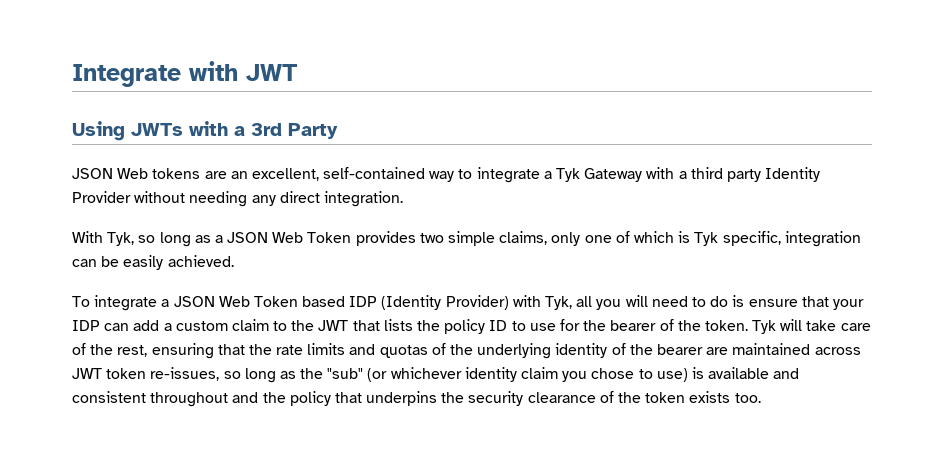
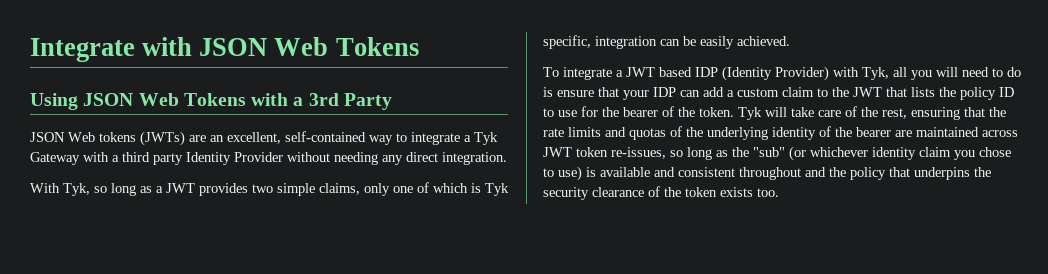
- Integrate with JWT
- Using JWTs with a 3rd Party
+ Integrate with JSON Web Tokens
+ Using JSON Web Tokens with a 3rd Party
- JSON Web tokens are an excellent, self-contained way to integrate a Tyk Gateway with a third party Identity Provider without needing any direct integration.
+ JSON Web tokens (JWTs) are an excellent, self-contained way to integrate a Tyk Gateway with a third party Identity Provider without needing any direct integration.
- With Tyk, so long as a JSON Web Token provides two simple claims, only one of which is Tyk specific, integration can be easily achieved.
+ With Tyk, so long as a JWT provides two simple claims, only one of which is Tyk specific, integration can be easily achieved.
- To integrate a JSON Web Token based IDP (Identity Provider) with Tyk, all you will need to do is ensure that your IDP can add a custom claim to the JWT that lists the policy ID to use for the bearer of the token.
+ To integrate a JWT based IDP (Identity Provider) with Tyk, all you will need to do is ensure that your IDP can add a custom claim to the JWT that lists the policy ID to use for the bearer of the token.

